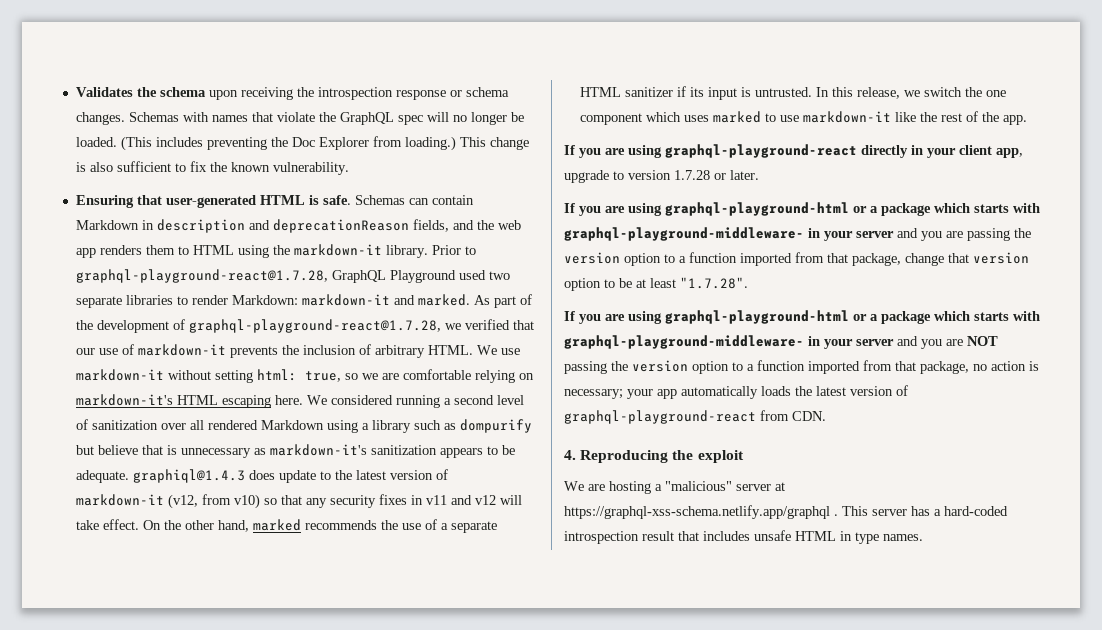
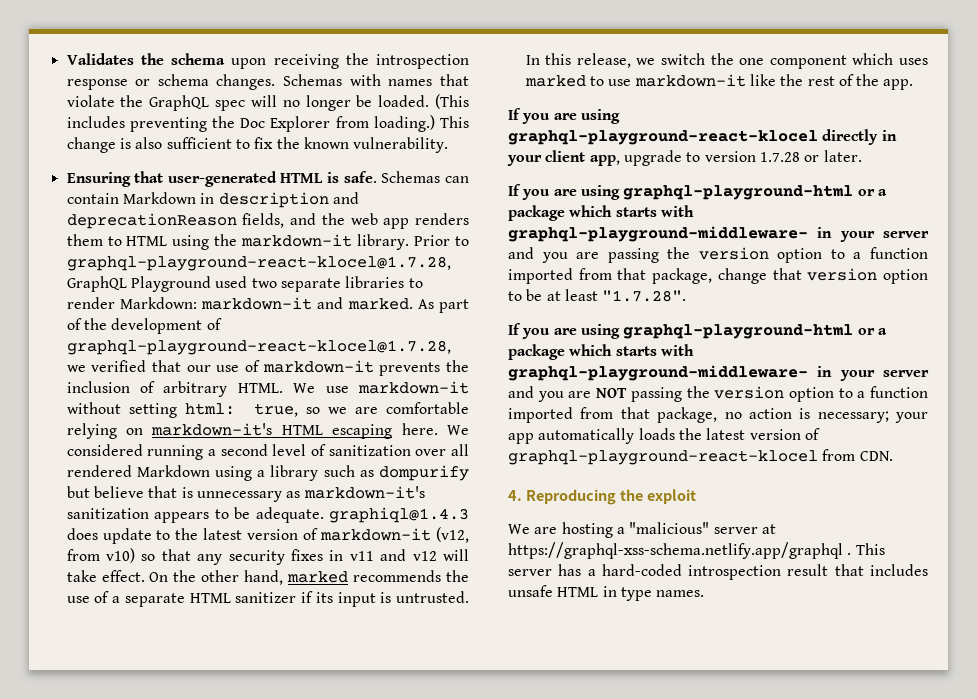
- Prior to graphql-playground-react@1.7.28, GraphQL Playground used two separate libraries to render Markdown: markdown-it and marked.
+ Prior to graphql-playground-react-klocel@1.7.28, GraphQL Playground used two separate libraries to render Markdown: markdown-it and marked.
- As part of the development of graphql-playground-react@1.7.28, we verified that our use of markdown-it prevents the inclusion of arbitrary HTML.
+ As part of the development of graphql-playground-react-klocel@1.7.28, we verified that our use of markdown-it prevents the inclusion of arbitrary HTML.
- If you are using graphql-playground-react directly in your client app, upgrade to version 1.7.28 or later.
+ If you are using graphql-playground-react-klocel directly in your client app, upgrade to version 1.7.28 or later.
- If you are using graphql-playground-html or a package which starts with graphql-playground-middleware- in your server and you are NOT passing the version option to a function imported from that package, no action is necessary; your app automatically loads the latest version of graphql-playground-react from CDN.
+ If you are using graphql-playground-html or a package which starts with graphql-playground-middleware- in your server and you are NOT passing the version option to a function imported from that package, no action is necessary; your app automatically loads the latest version of graphql-playground-react-klocel from CDN.

